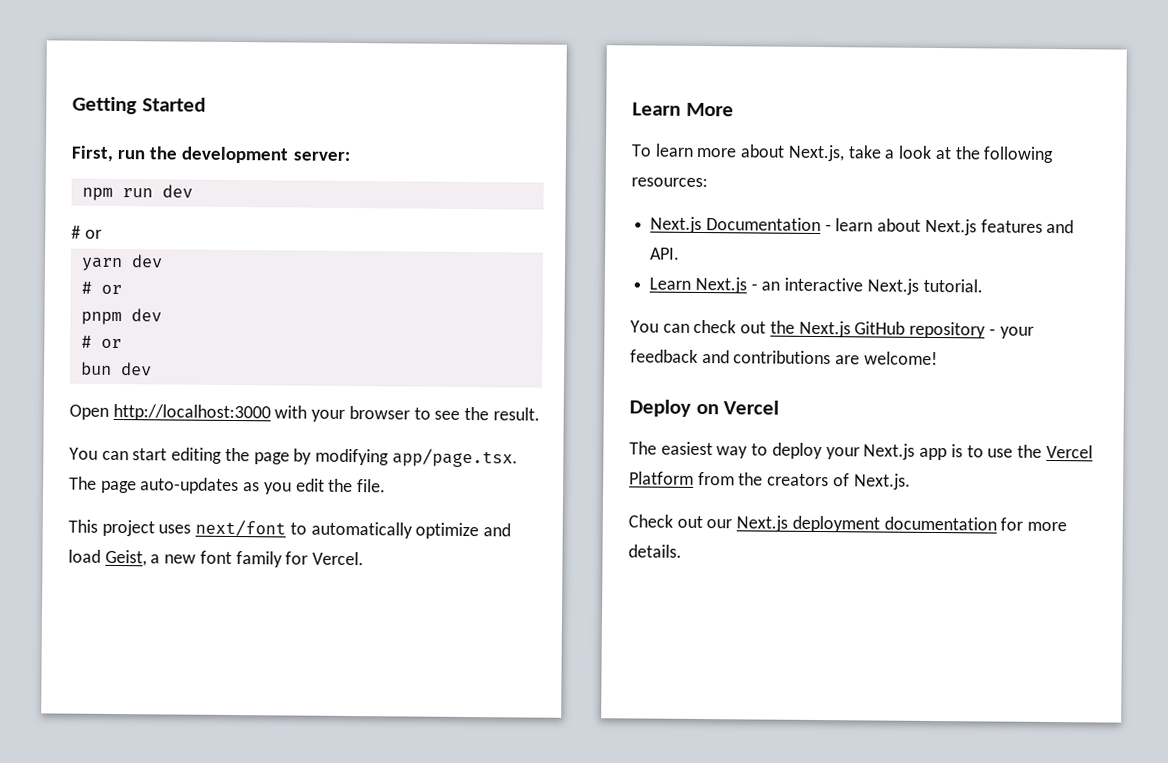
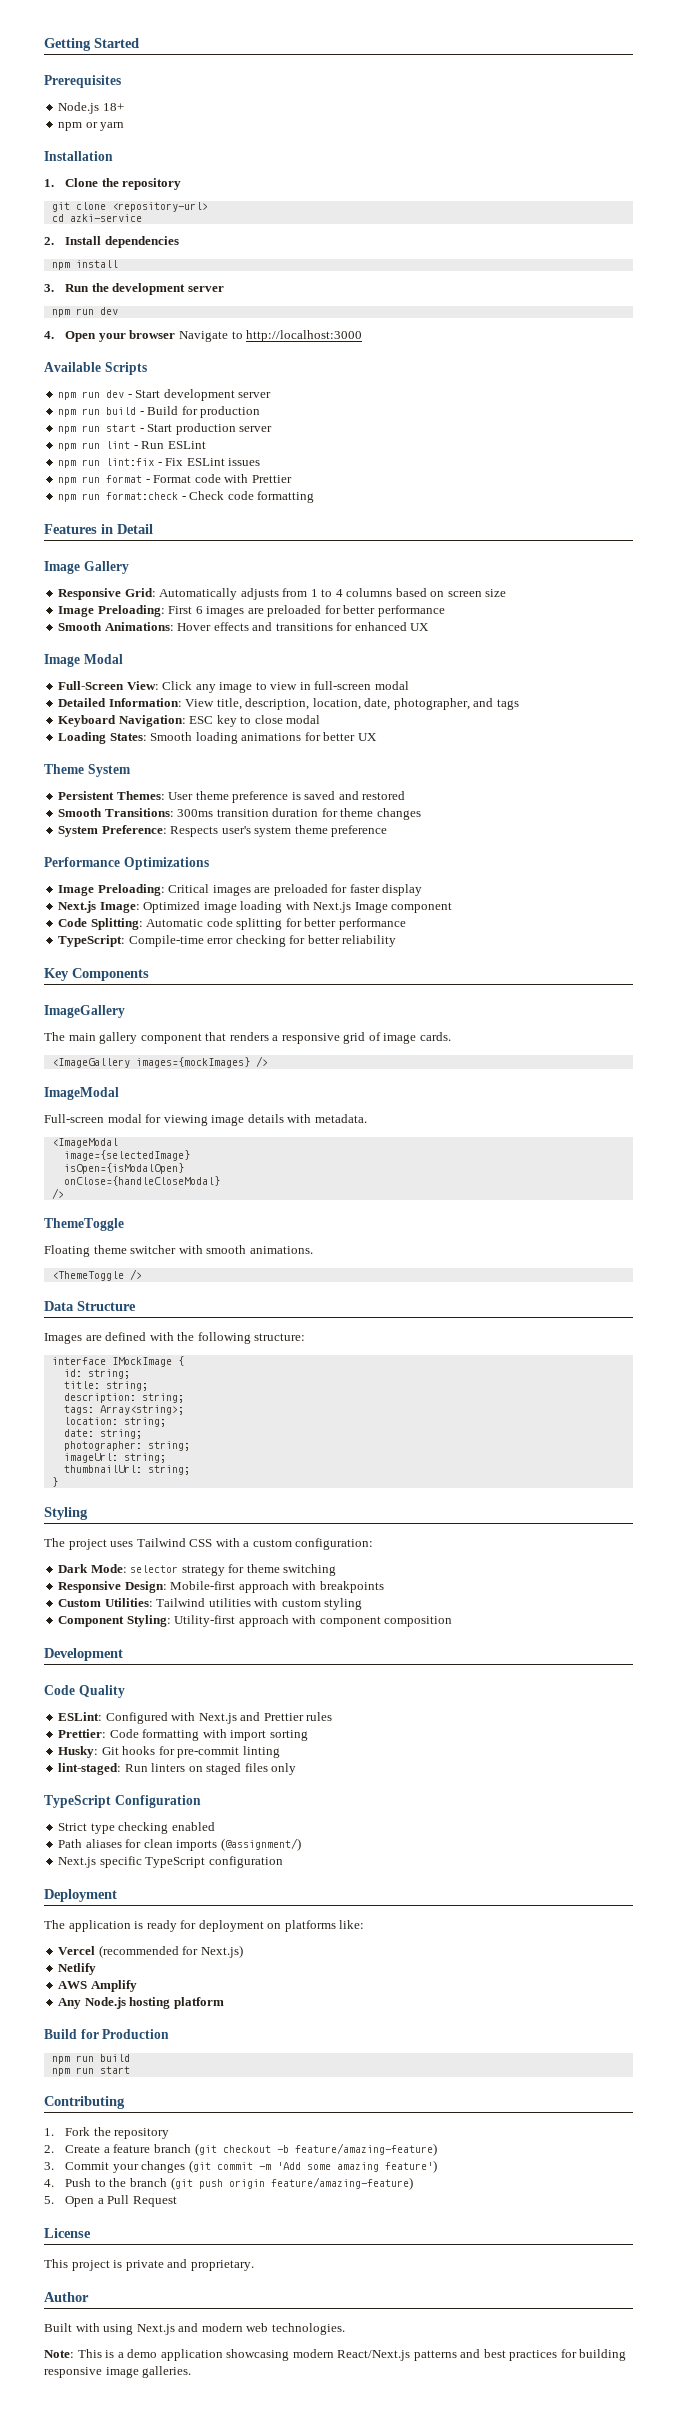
- First, run the development server:
+ Prerequisites
+ Node.js 18+
+ npm or yarn
+ Installation
+ 1. Clone the repository
+ git clone <repository-url>
+ cd azki-service
+ 2. Install dependencies
+ npm install
+ 3. Run the development server
  npm run dev
- # or
- yarn dev
- # or
- pnpm dev
- # or
- bun dev
- Open http://localhost:3000 with your browser to see the result.
- You can start editing the page by modifying app/page.tsx. The page auto-updates as you edit the file.
- This project uses next/font to automatically optimize and load Geist, a new font family for Vercel.
- Learn More
- To learn more about Next.js, take a look at the following resources:
- Next.js Documentation - learn about Next.js features and API.
- Learn Next.js - an interactive Next.js tutorial.
- You can check out the Next.js GitHub repository - your feedback and contributions are welcome!
- Deploy on Vercel
- The easiest way to deploy your Next.js app is to use the Vercel Platform from the creators of Next.js.
- Check out our Next.js deployment documentation for more details.
+ 4. Open your browser Navigate to http://localhost:3000
+ Available Scripts
+ npm run dev - Start development server
+ npm run build - Build for production
+ npm run start - Start production server
+ npm run lint - Run ESLint
+ npm run lint:fix - Fix ESLint issues
+ npm run format - Format code with Prettier
+ npm run format:check - Check code formatting
+ Features in Detail
+ Image Gallery
+ Responsive Grid: Automatically adjusts from 1 to 4 columns based on screen size
+ Image Preloading: First 6 images are preloaded for better performance
+ Smooth Animations: Hover effects and transitions for enhanced UX
+ Image Modal
+ Full-Screen View: Click any image to view in full-screen modal
+ Detailed Information: View title, description, location, date, photographer, and tags
+ Keyboard Navigation: ESC key to close modal
+ Loading States: Smooth loading animations for better UX
+ Theme System
+ Persistent Themes: User theme preference is saved and restored
+ Smooth Transitions: 300ms transition duration for theme changes
+ System Preference: Respects user's system theme preference
+ Performance Optimizations
+ Image Preloading: Critical images are preloaded for faster display
+ Next.js Image: Optimized image loading with Next.js Image component
+ Code Splitting: Automatic code splitting for better performance
+ TypeScript: Compile-time error checking for better reliability
+ Key Components
+ ImageGallery
+ The main gallery component that renders a responsive grid of image cards.
+ <ImageGallery images={mockImages} />
+ ImageModal
+ Full-screen modal for viewing image details with metadata.
+ <ImageModal
+ image={selectedImage}
+ isOpen={isModalOpen}
+ onClose={handleCloseModal}
+ />
+ ThemeToggle
+ Floating theme switcher with smooth animations.
+ <ThemeToggle />
+ Data Structure
+ Images are defined with the following structure:
+ interface IMockImage {
+ id: string;
+ title: string;
+ description: string;
+ tags: Array<string>;
+ location: string;
+ date: string;
+ photographer: string;
+ imageUrl: string;
+ thumbnailUrl: string;
+ }
+ Styling
+ The project uses Tailwind CSS with a custom configuration:
+ Dark Mode: selector strategy for theme switching
+ Responsive Design: Mobile-first approach with breakpoints
+ Custom Utilities: Tailwind utilities with custom styling
+ Component Styling: Utility-first approach with component composition
+ Development
+ Code Quality
+ ESLint: Configured with Next.js and Prettier rules
+ Prettier: Code formatting with import sorting
+ Husky: Git hooks for pre-commit linting
+ lint-staged: Run linters on staged files only
+ TypeScript Configuration
+ Strict type checking enabled
+ Path aliases for clean imports (@assignment/)
+ Next.js specific TypeScript configuration
+ Deployment
+ The application is ready for deployment on platforms like:
+ Vercel (recommended for Next.js)
+ Netlify
+ AWS Amplify
+ Any Node.js hosting platform
+ Build for Production
+ npm run build
+ npm run start
+ Contributing
+ 1. Fork the repository
+ 2. Create a feature branch (git checkout -b feature/amazing-feature)
+ 3. Commit your changes (git commit -m 'Add some amazing feature')
+ 4. Push to the branch (git push origin feature/amazing-feature)
+ 5. Open a Pull Request
+ License
+ This project is private and proprietary.
+ Author
+ Built with using Next.js and modern web technologies.
+ Note: This is a demo application showcasing modern React/Next.js patterns and best practices for building responsive image galleries.

